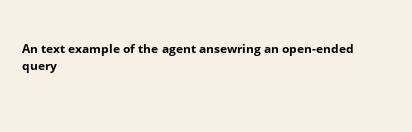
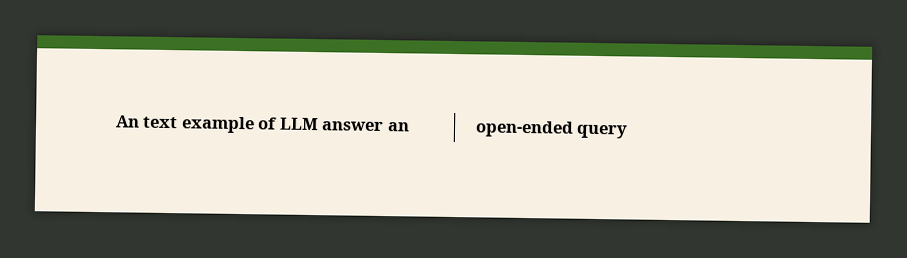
- An text example of the agent ansewring an open-ended query
+ An text example of LLM answer an open-ended query

